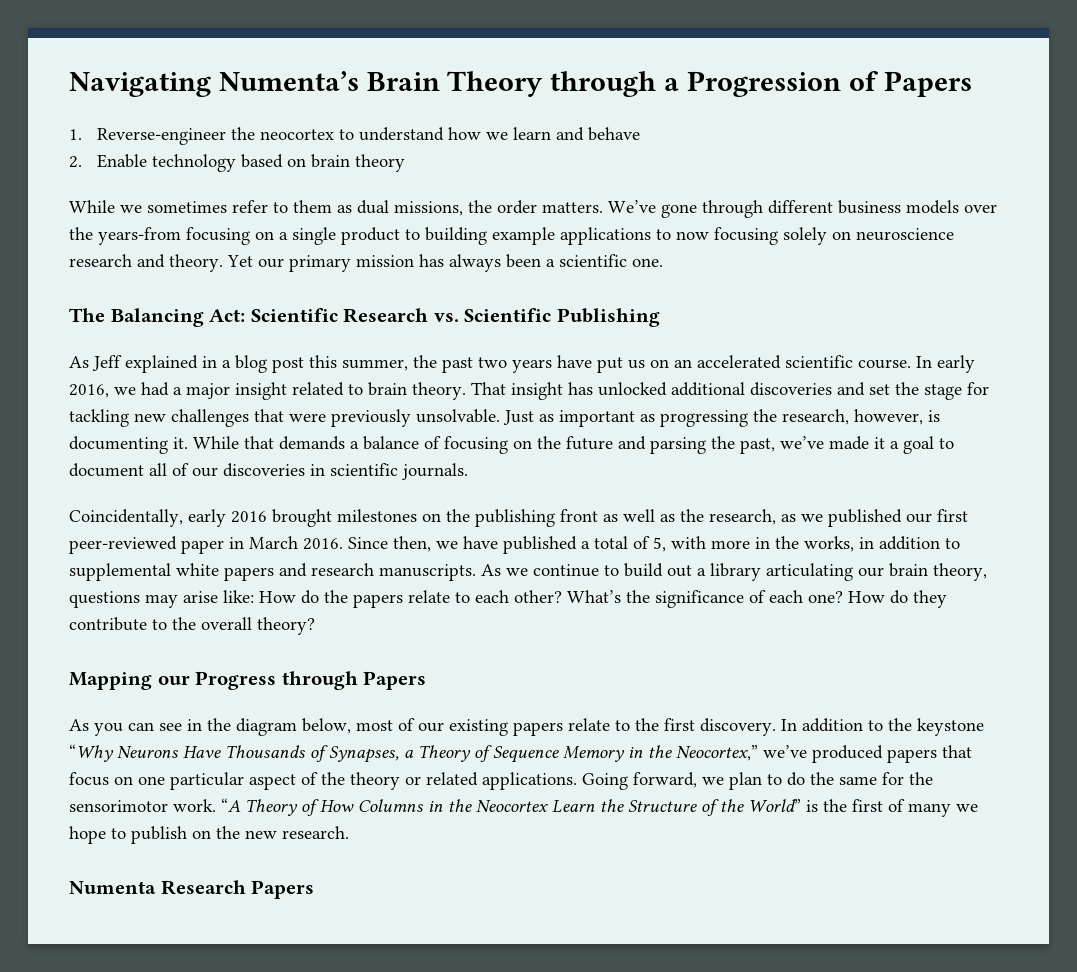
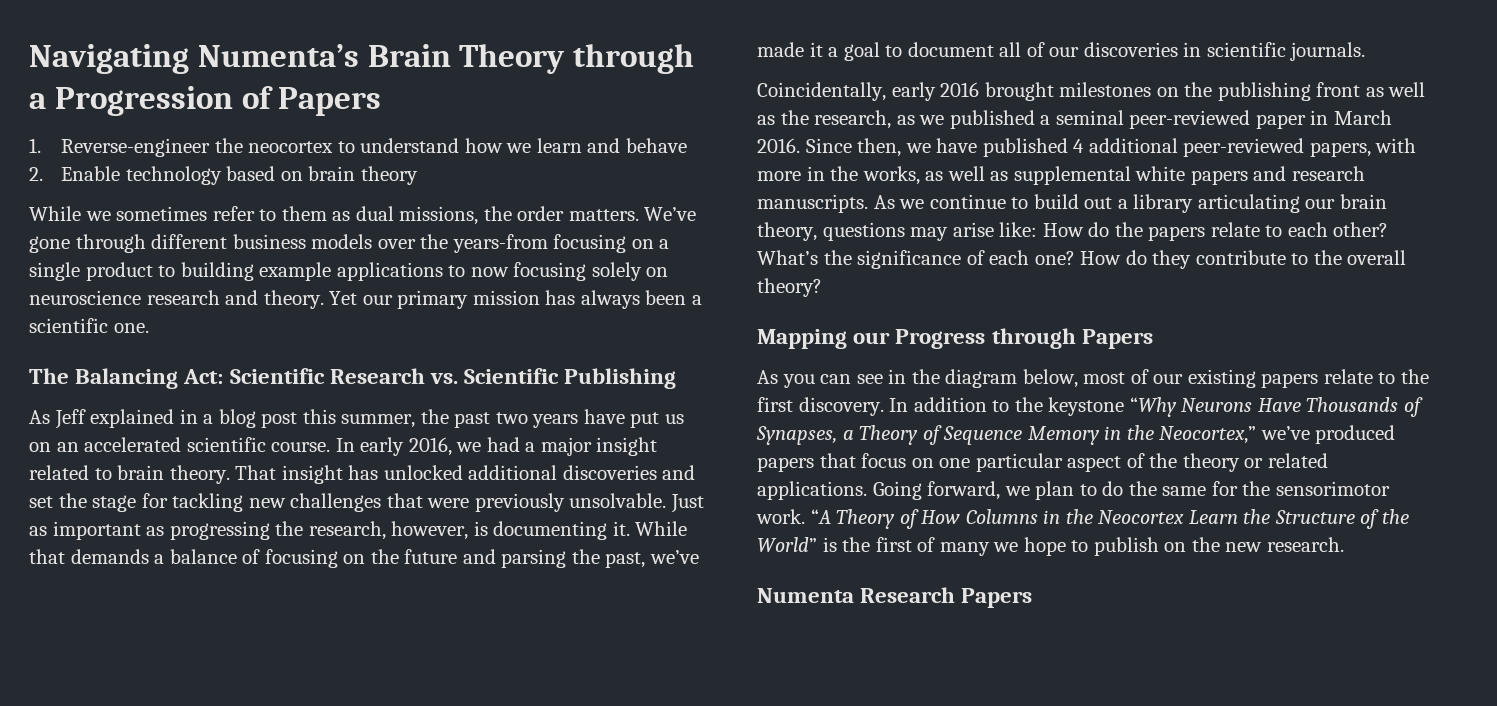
- Coincidentally, early 2016 brought milestones on the publishing front as well as the research, as we published our first peer-reviewed paper in March 2016.
+ Coincidentally, early 2016 brought milestones on the publishing front as well as the research, as we published a seminal peer-reviewed paper in March 2016.
- Since then, we have published a total of 5, with more in the works, in addition to supplemental white papers and research manuscripts.
+ Since then, we have published 4 additional peer-reviewed papers, with more in the works, as well as supplemental white papers and research manuscripts.

